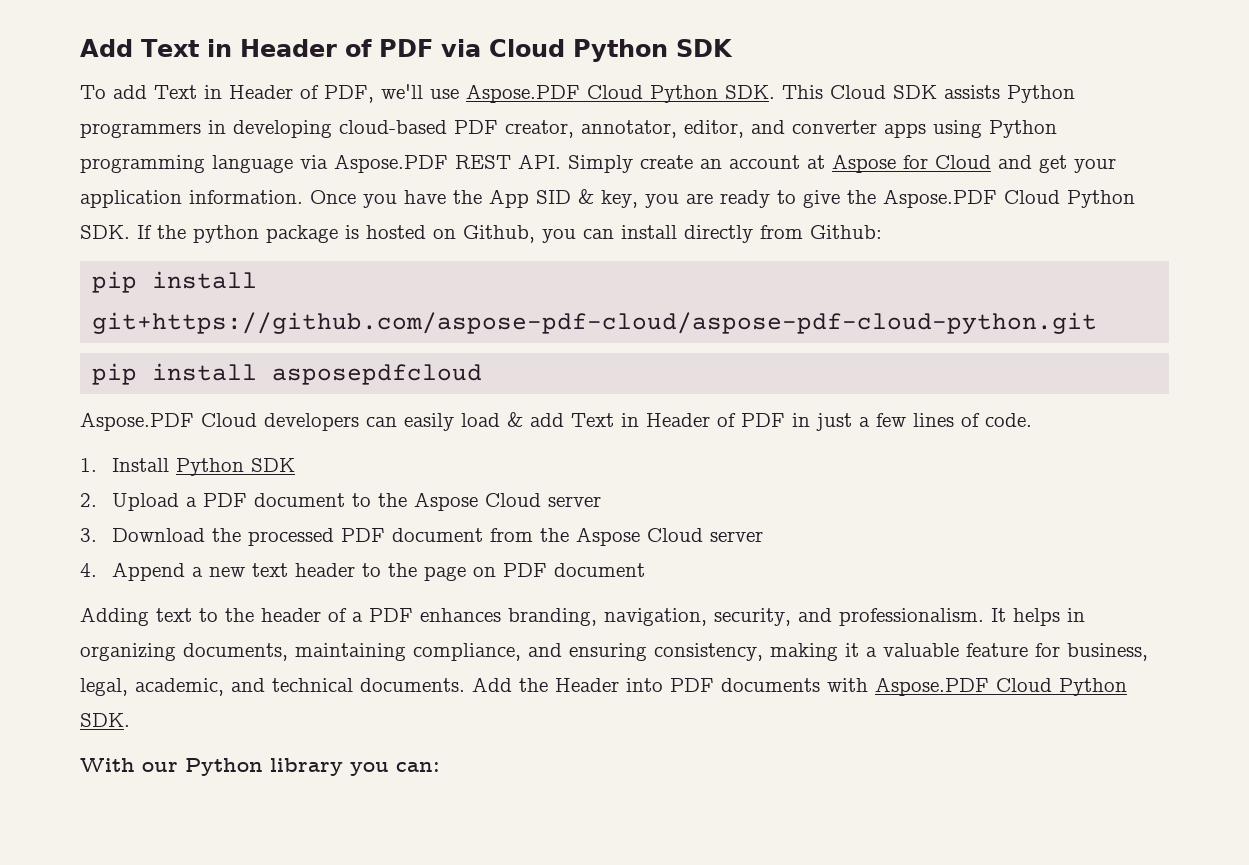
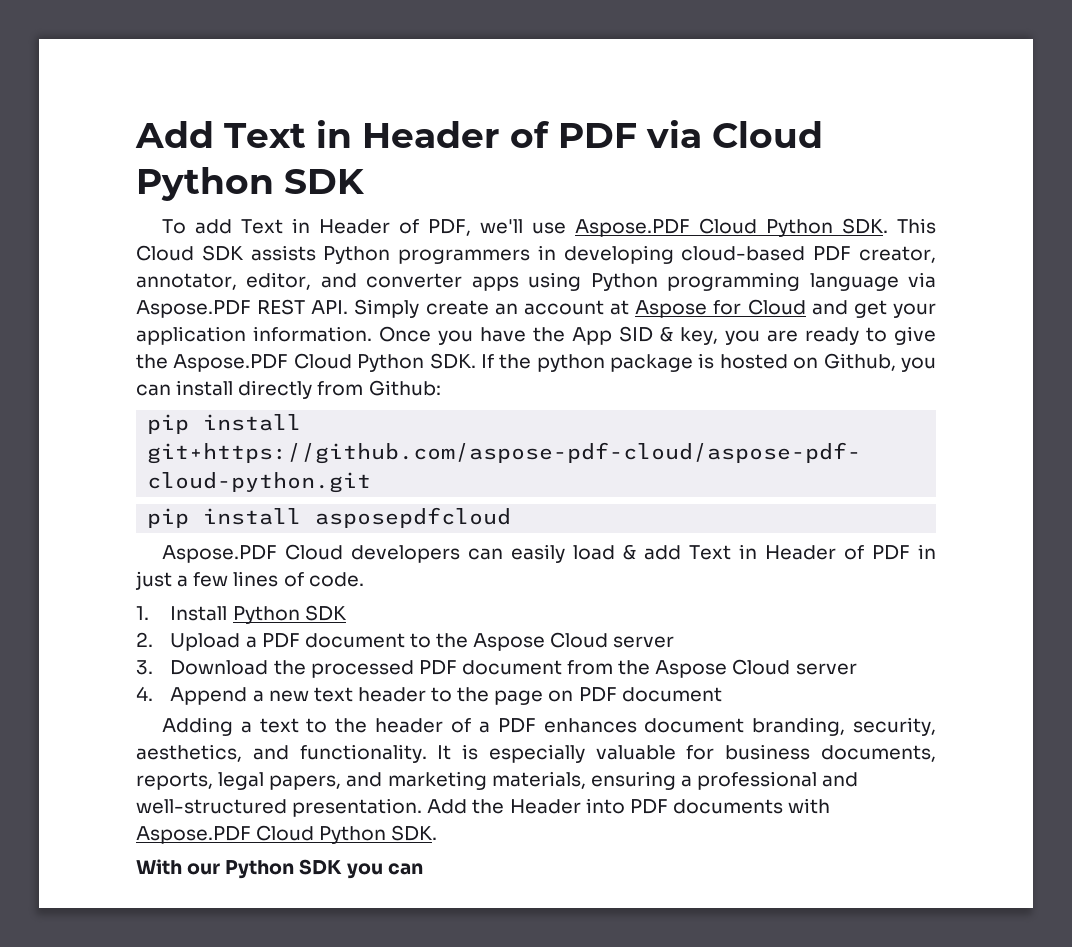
- Adding text to the header of a PDF enhances branding, navigation, security, and professionalism. It helps in organizing documents, maintaining compliance, and ensuring consistency, making it a valuable feature for business, legal, academic, and technical documents.
+ Adding a text to the header of a PDF enhances document branding, security, aesthetics, and functionality. It is especially valuable for business documents, reports, legal papers, and marketing materials, ensuring a professional and well-structured presentation.
- With our Python library you can:
+ With our Python SDK you can

